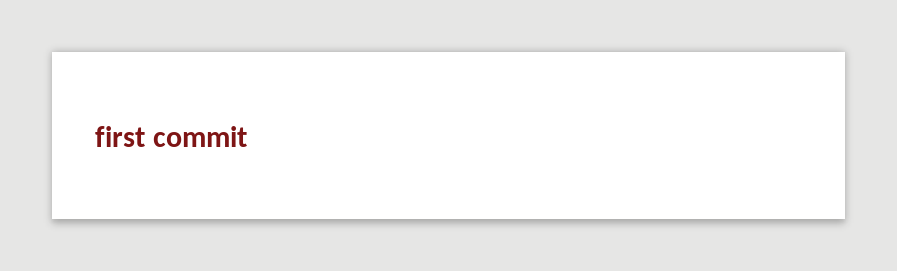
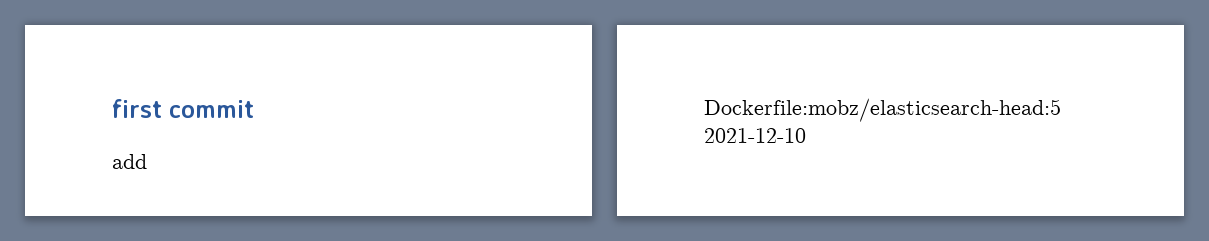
+ add Dockerfile:mobz/elasticsearch-head:5 2021-12-10

